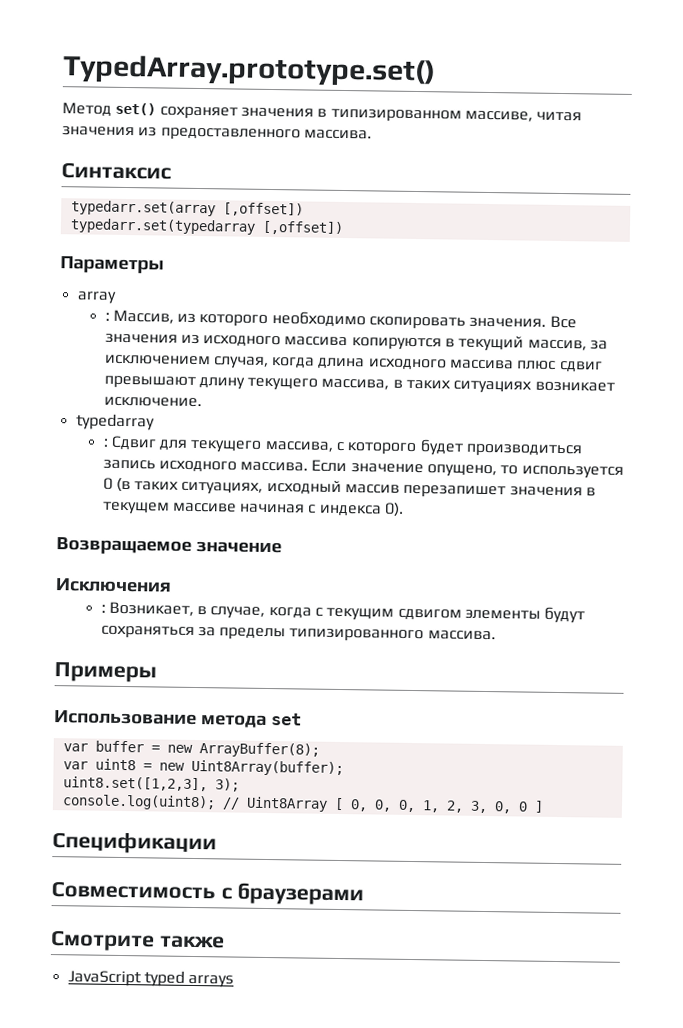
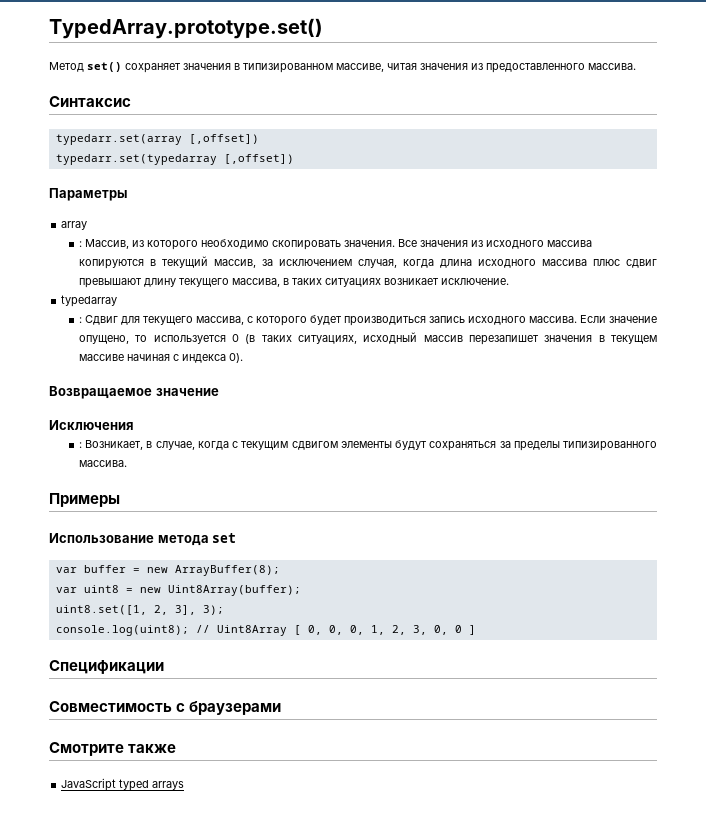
- uint8.set([1,2,3], 3);
+ uint8.set([1, 2, 3], 3);

